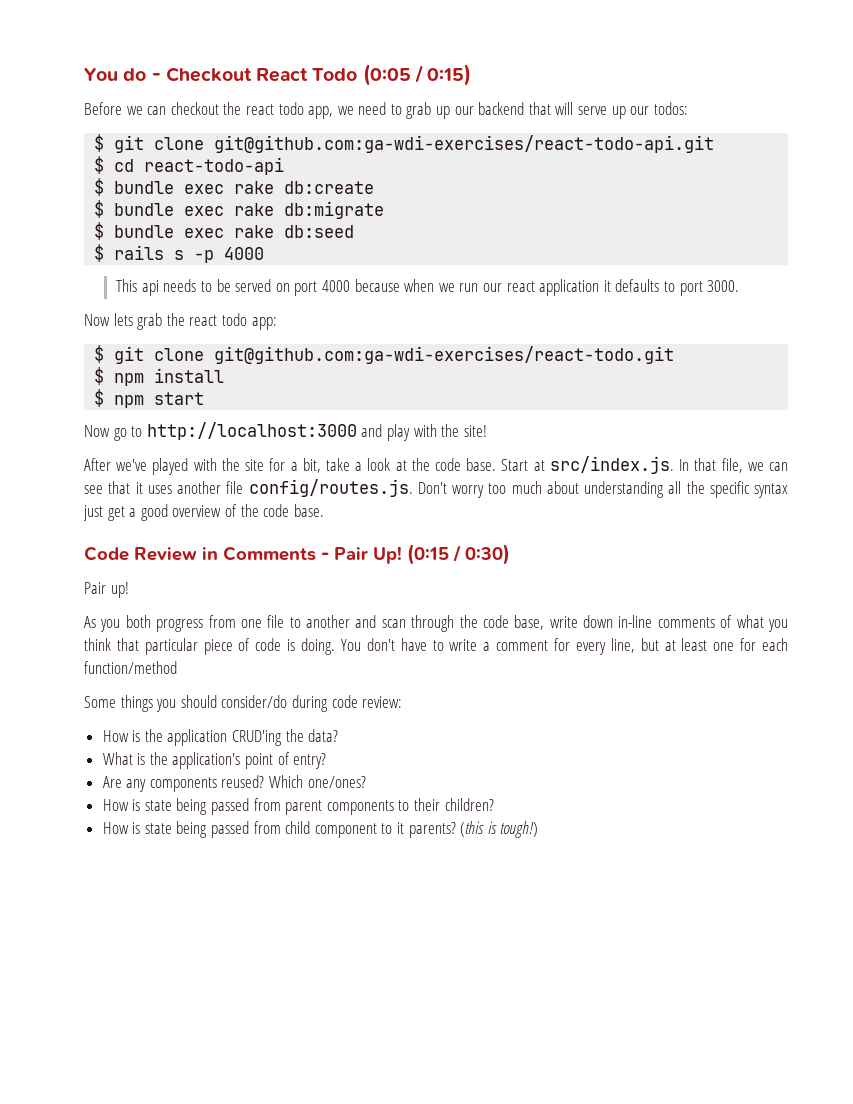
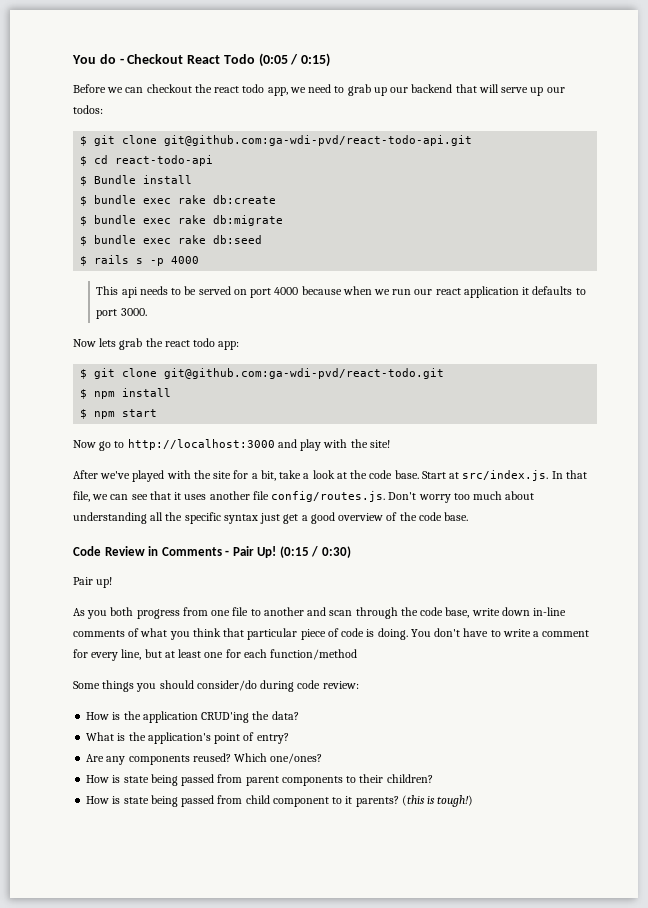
- $ git clone git@github.com:ga-wdi-exercises/react-todo-api.git
+ $ git clone git@github.com:ga-wdi-pvd/react-todo-api.git
+ $ Bundle install
- $ git clone git@github.com:ga-wdi-exercises/react-todo.git
+ $ git clone git@github.com:ga-wdi-pvd/react-todo.git

